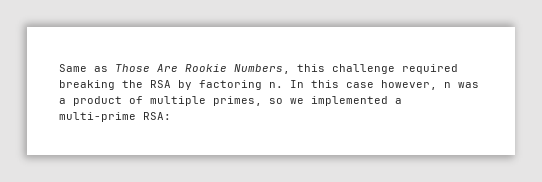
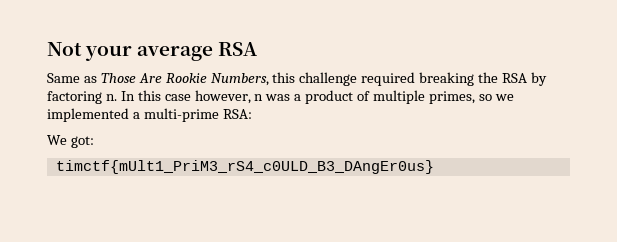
+ Not your average RSA
+ We got:
+ timctf{mUlt1_PriM3_rS4_c0ULD_B3_DAngEr0us}

